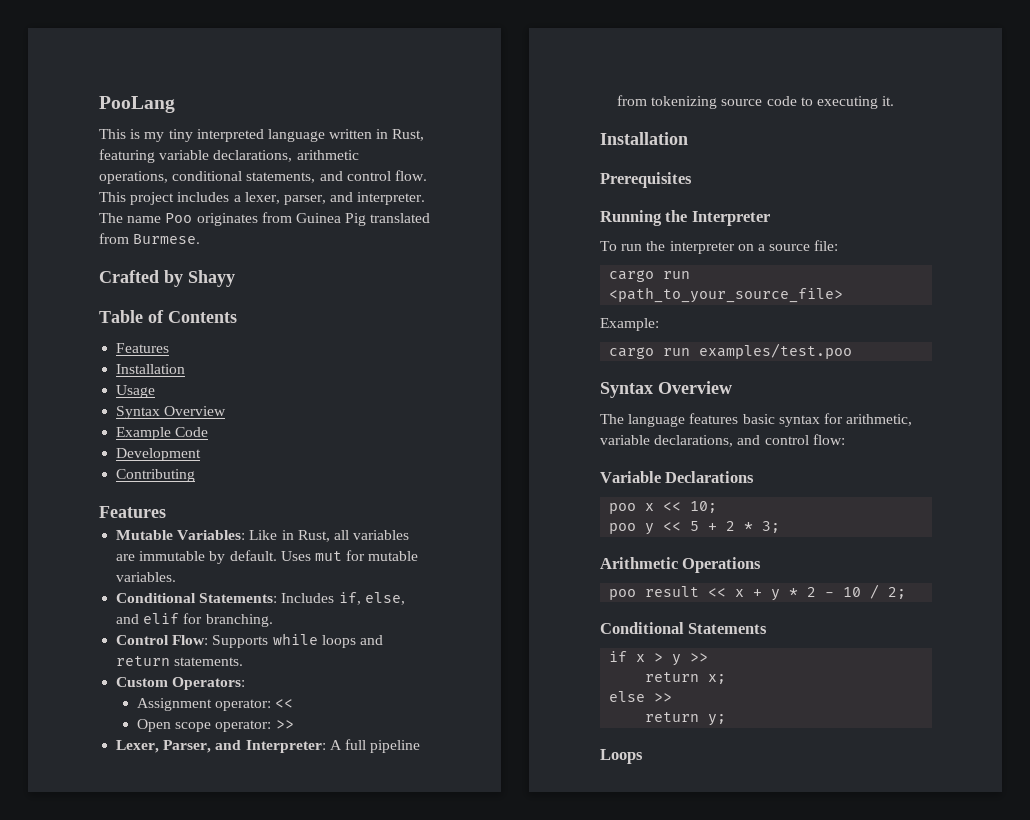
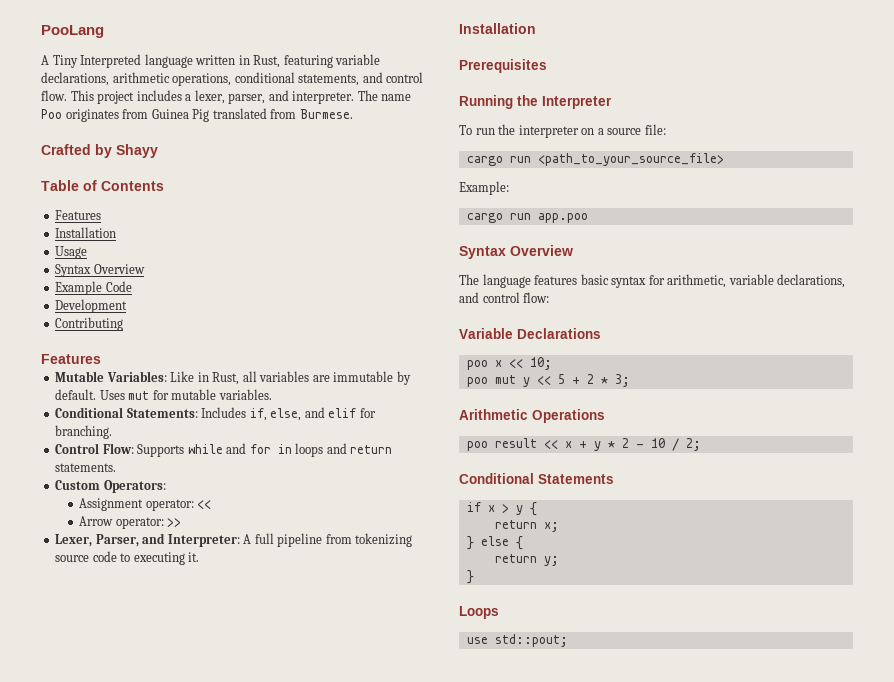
- This is my tiny interpreted language written in Rust, featuring variable declarations, arithmetic operations, conditional statements, and control flow.
+ A Tiny Interpreted language written in Rust, featuring variable declarations, arithmetic operations, conditional statements, and control flow.
- Control Flow: Supports while loops and return statements.
+ Control Flow: Supports while and for in loops and return statements.
- Open scope operator: >>
+ Arrow operator: >>
- cargo run examples/test.poo
+ cargo run app.poo
- poo y << 5 + 2 * 3;
+ poo mut y << 5 + 2 * 3;
- if x > y >>
+ if x > y {
- else >>
+ } else {
  return y;
+ }
+ use std::pout;

